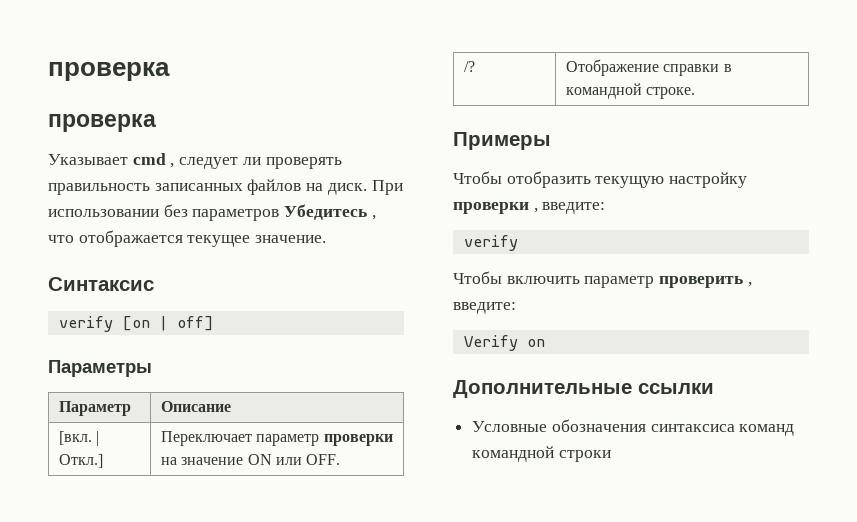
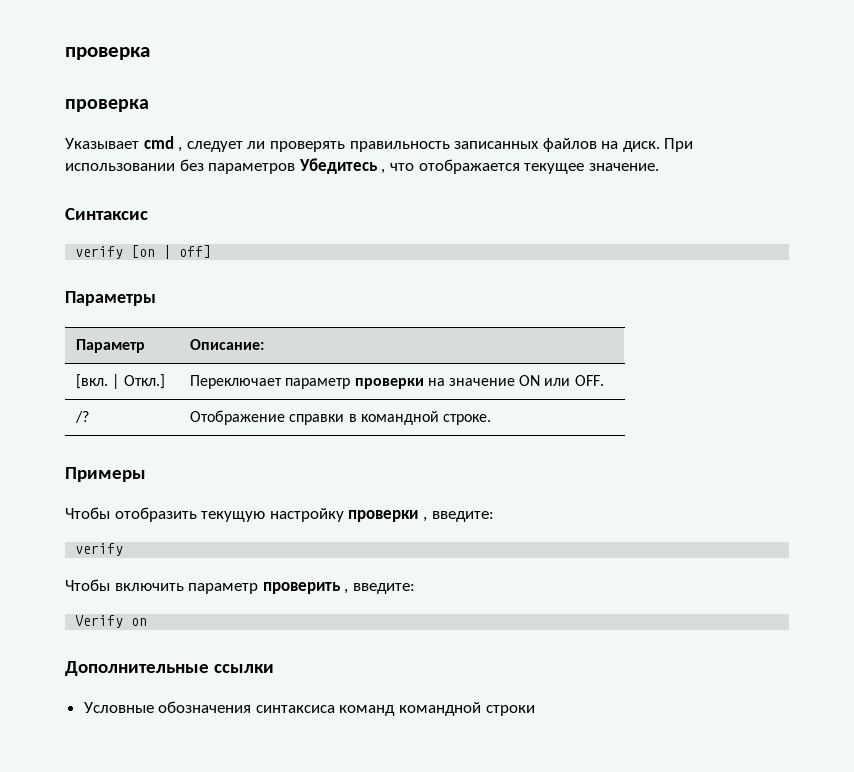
- Параметр | Описание
+ Параметр | Описание:

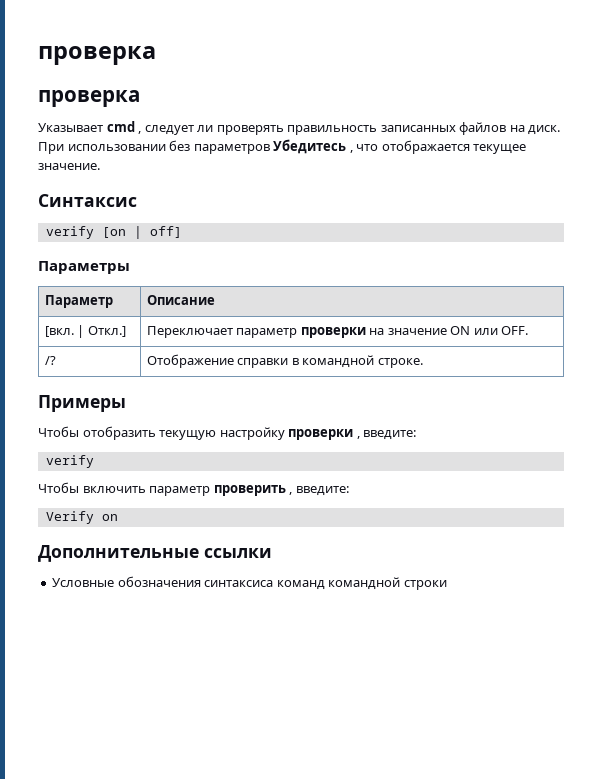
- Параметр | Описание:
+ Параметр | Описание

